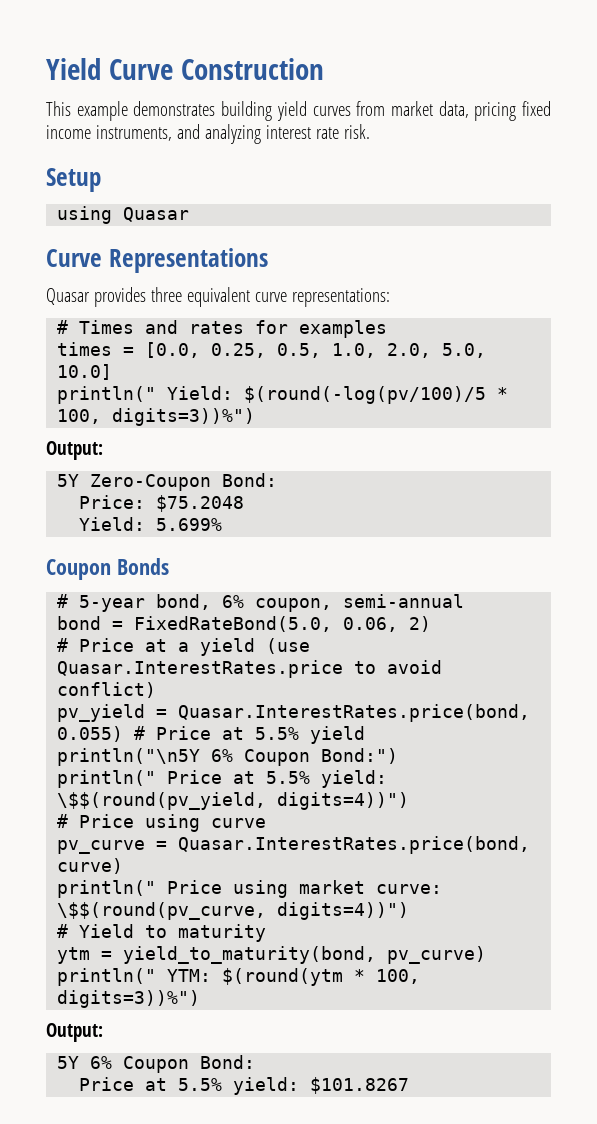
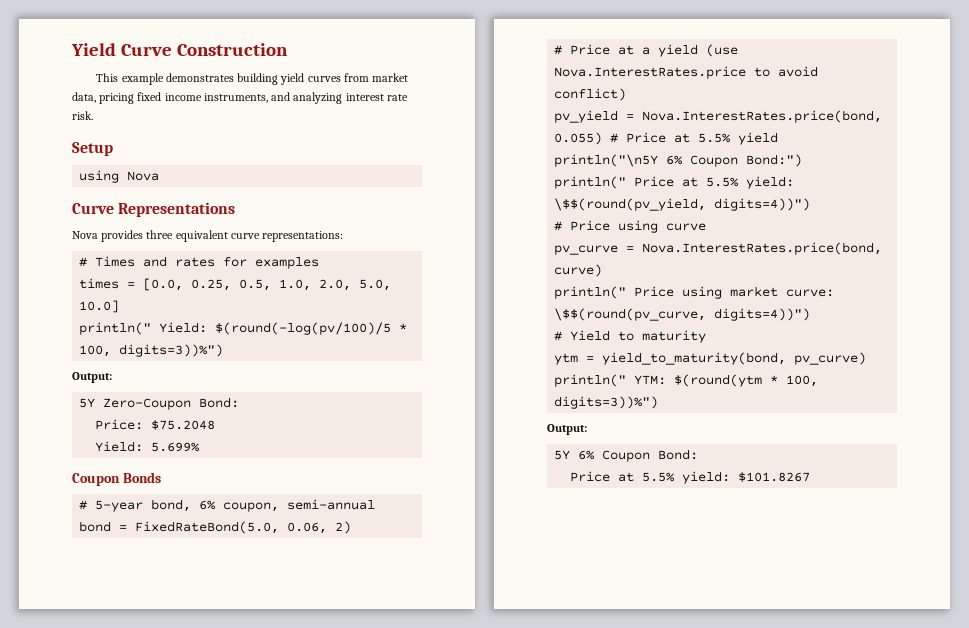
- using Quasar
+ using Nova
- Quasar provides three equivalent curve representations:
+ Nova provides three equivalent curve representations:
- # Price at a yield (use Quasar.InterestRates.price to avoid conflict)
+ # Price at a yield (use Nova.InterestRates.price to avoid conflict)
- pv_yield = Quasar.InterestRates.price(bond, 0.055) # Price at 5.5% yield
+ pv_yield = Nova.InterestRates.price(bond, 0.055) # Price at 5.5% yield
- pv_curve = Quasar.InterestRates.price(bond, curve)
+ pv_curve = Nova.InterestRates.price(bond, curve)

